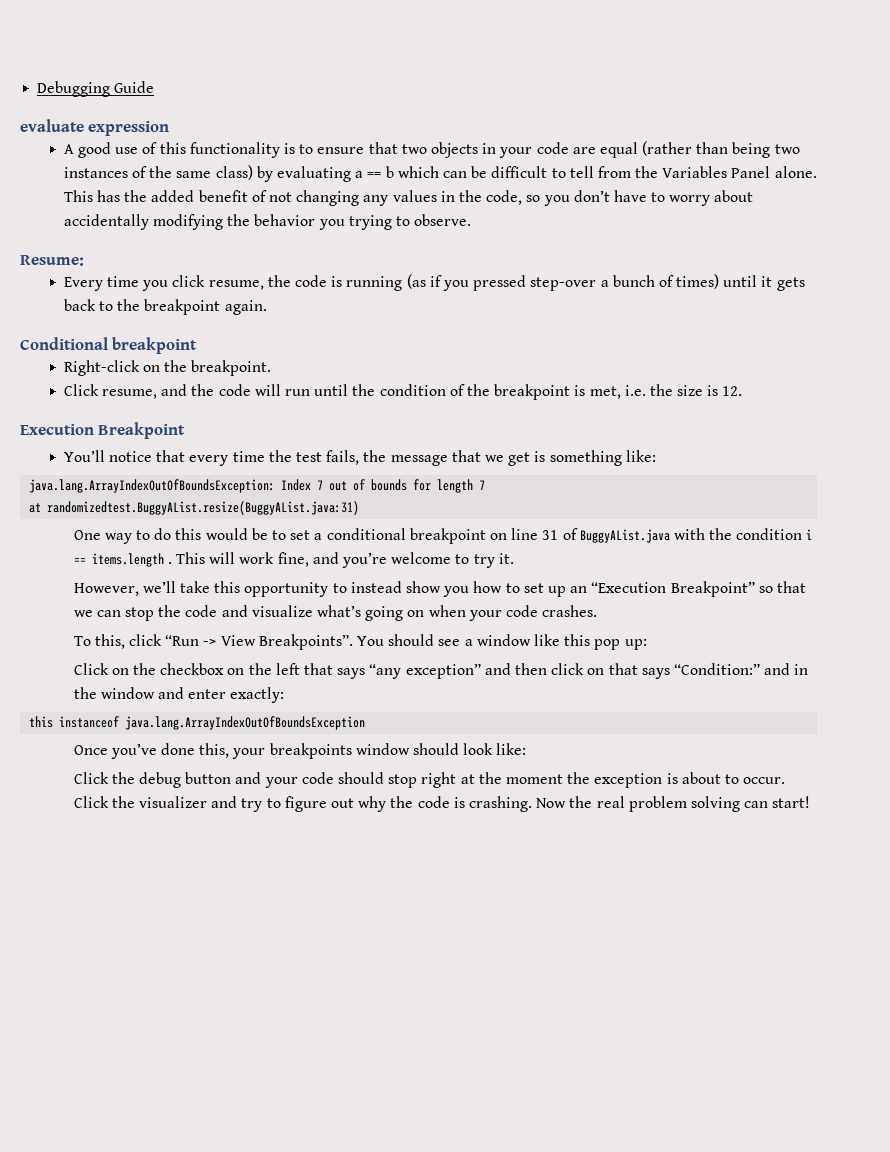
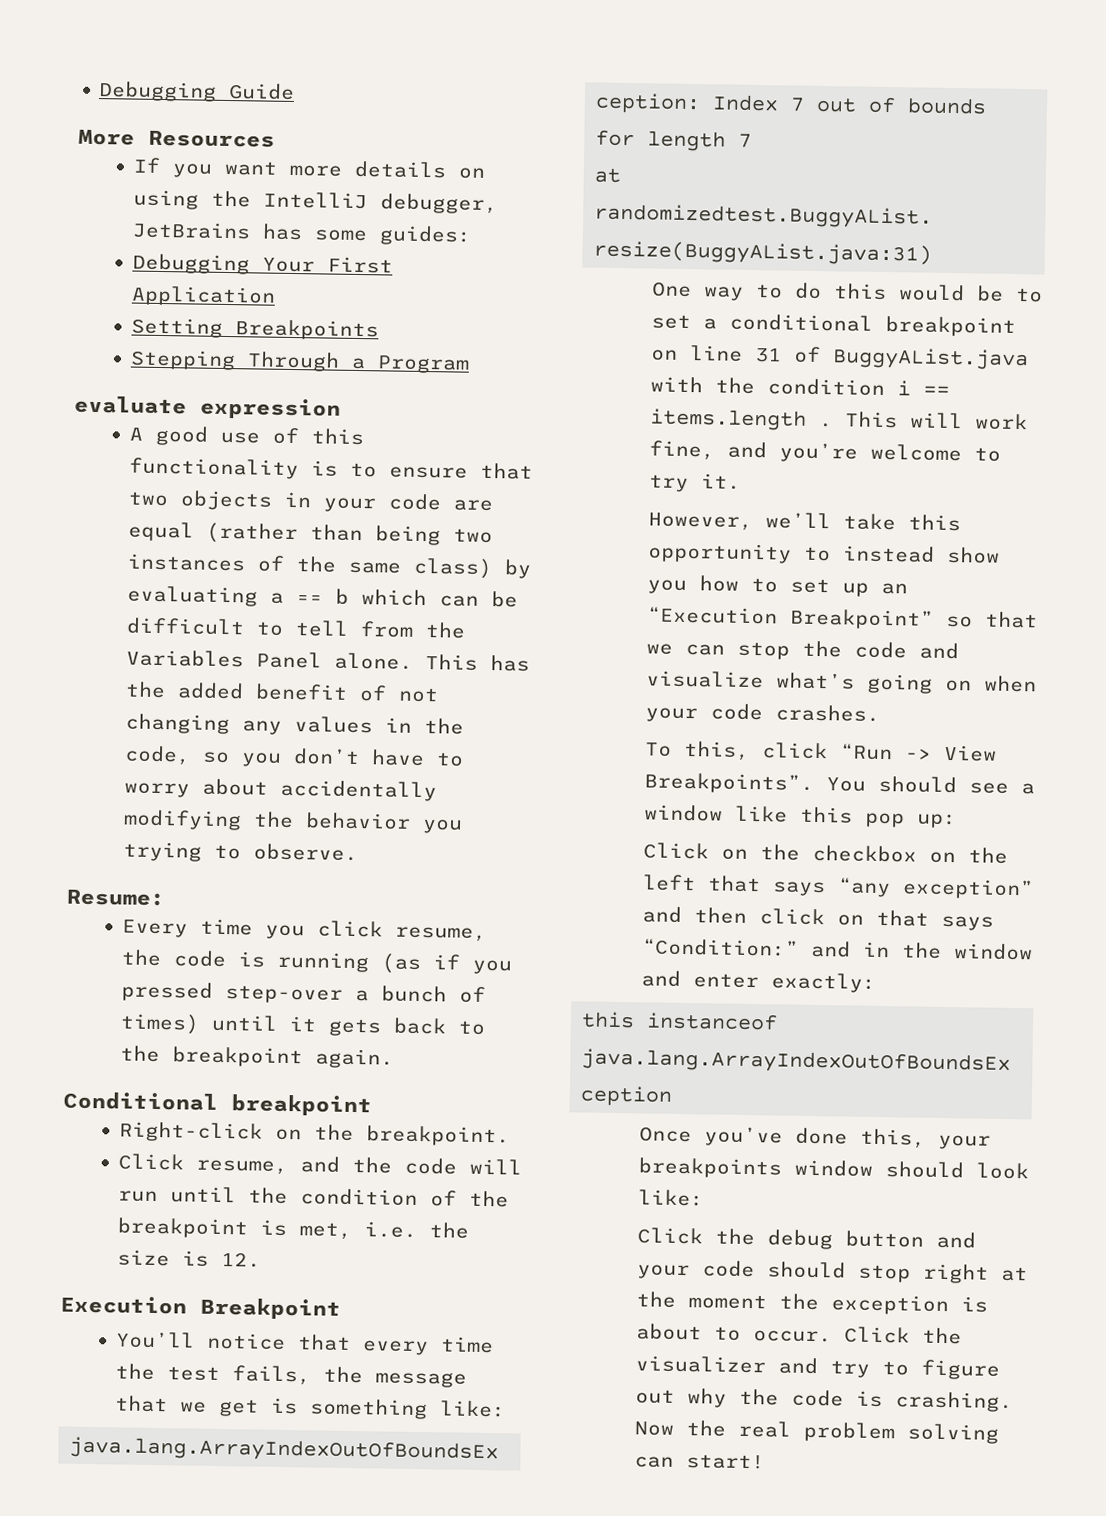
+ More Resources
+ If you want more details on using the IntelliJ debugger, JetBrains has some guides:
+ Debugging Your First Application
+ Setting Breakpoints
+ Stepping Through a Program

